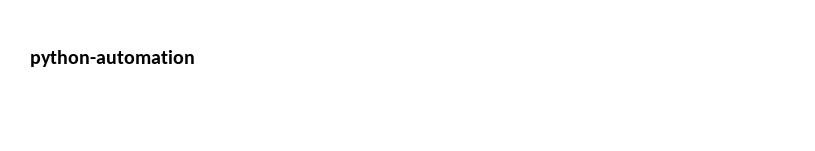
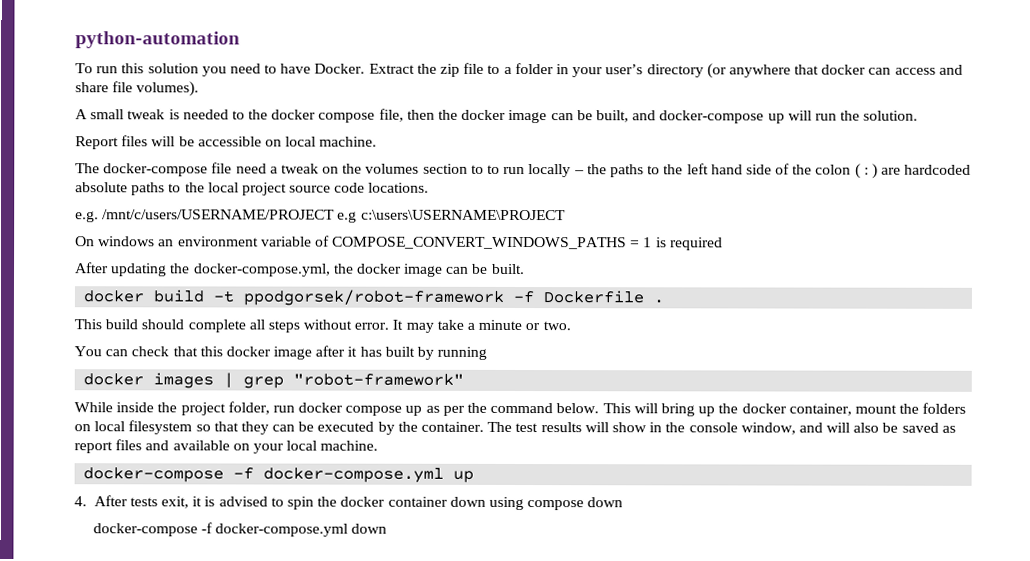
+ To run this solution you need to have Docker. Extract the zip file to a folder in your user’s directory (or anywhere that docker can access and share file volumes).
+ A small tweak is needed to the docker compose file, then the docker image can be built, and docker-compose up will run the solution.
+ Report files will be accessible on local machine.
+ The docker-compose file need a tweak on the volumes section to to run locally – the paths to the left hand side of the colon ( : ) are hardcoded absolute paths to the local project source code locations.
+ e.g. /mnt/c/users/USERNAME/PROJECT e.g c:\users\USERNAME\PROJECT
+ On windows an environment variable of COMPOSE_CONVERT_WINDOWS_PATHS = 1 is required
+ After updating the docker-compose.yml, the docker image can be built.
+ docker build -t ppodgorsek/robot-framework -f Dockerfile .
+ This build should complete all steps without error. It may take a minute or two.
+ You can check that this docker image after it has built by running
+ docker images | grep "robot-framework"
+ While inside the project folder, run docker compose up as per the command below. This will bring up the docker container, mount the folders on local filesystem so that they can be executed by the container. The test results will show in the console window, and will also be saved as report files and available on your local machine.
+ docker-compose -f docker-compose.yml up
+ 4. After tests exit, it is advised to spin the docker container down using compose down
+ docker-compose -f docker-compose.yml down

